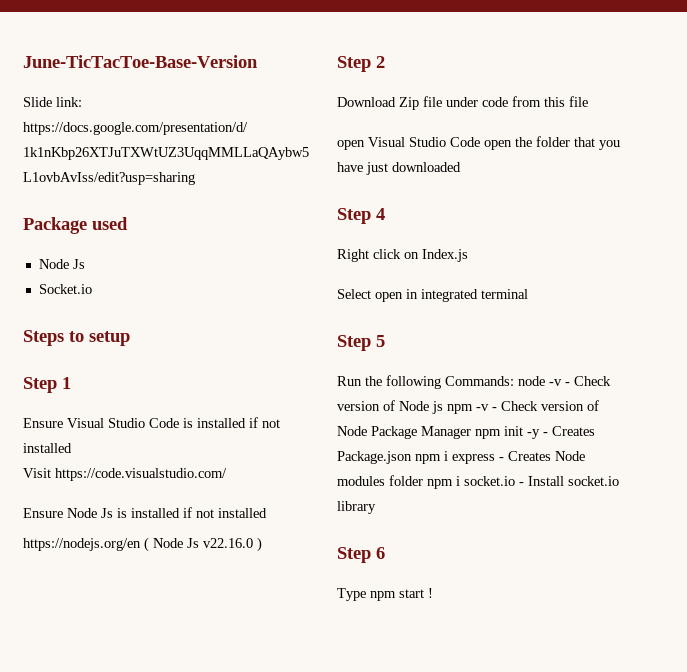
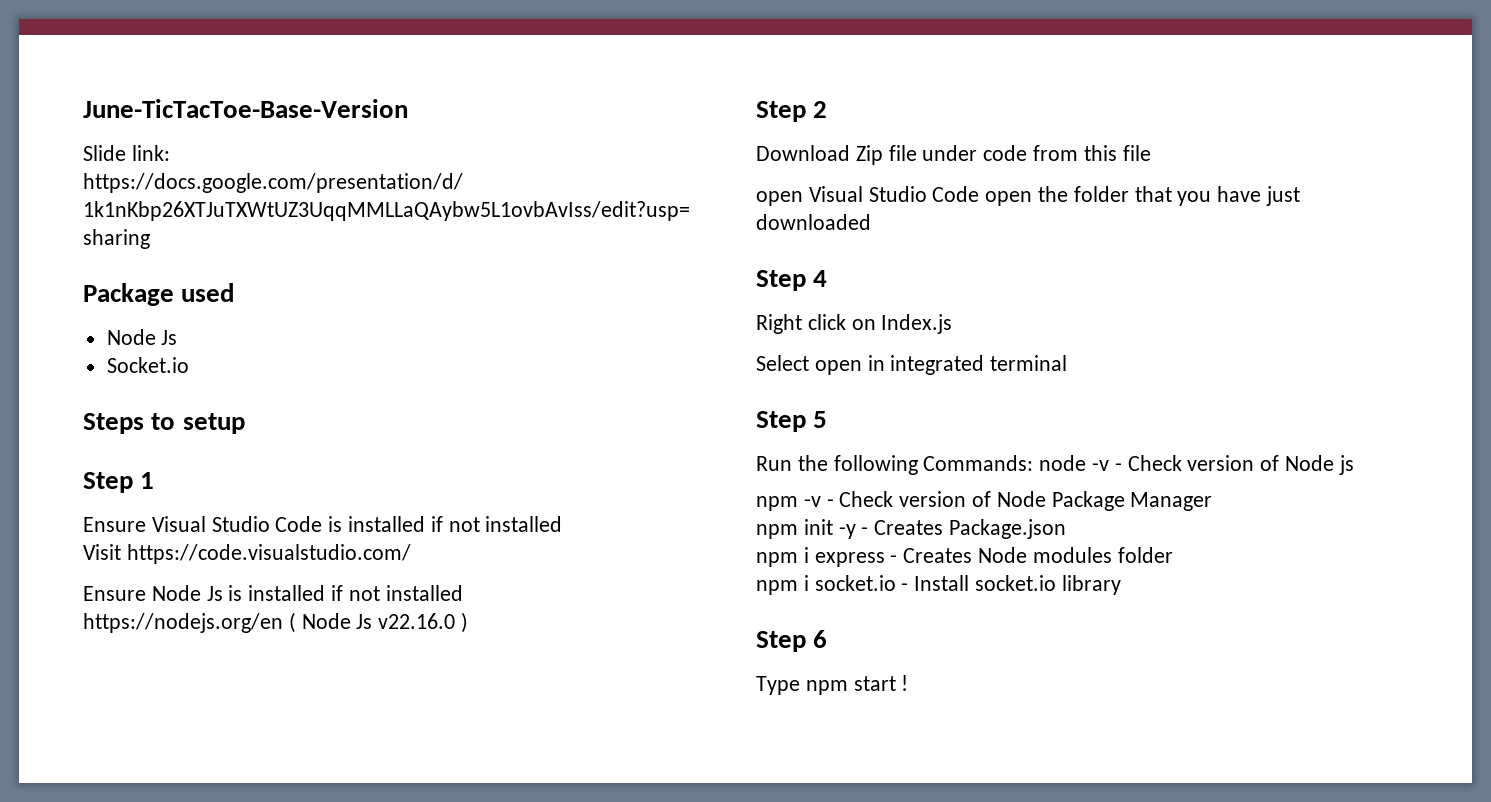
- Run the following Commands: node -v - Check version of Node js npm -v - Check version of Node Package Manager npm init -y - Creates Package.json npm i express - Creates Node modules folder npm i socket.io - Install socket.io library
+ Run the following Commands: node -v - Check version of Node js
+ npm -v - Check version of Node Package Manager
+ npm init -y - Creates Package.json
+ npm i express - Creates Node modules folder
+ npm i socket.io - Install socket.io library

